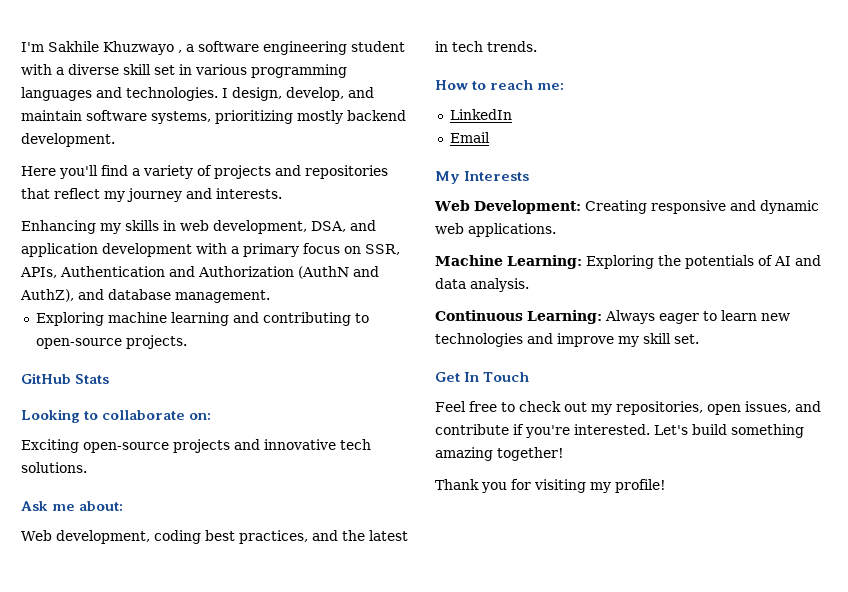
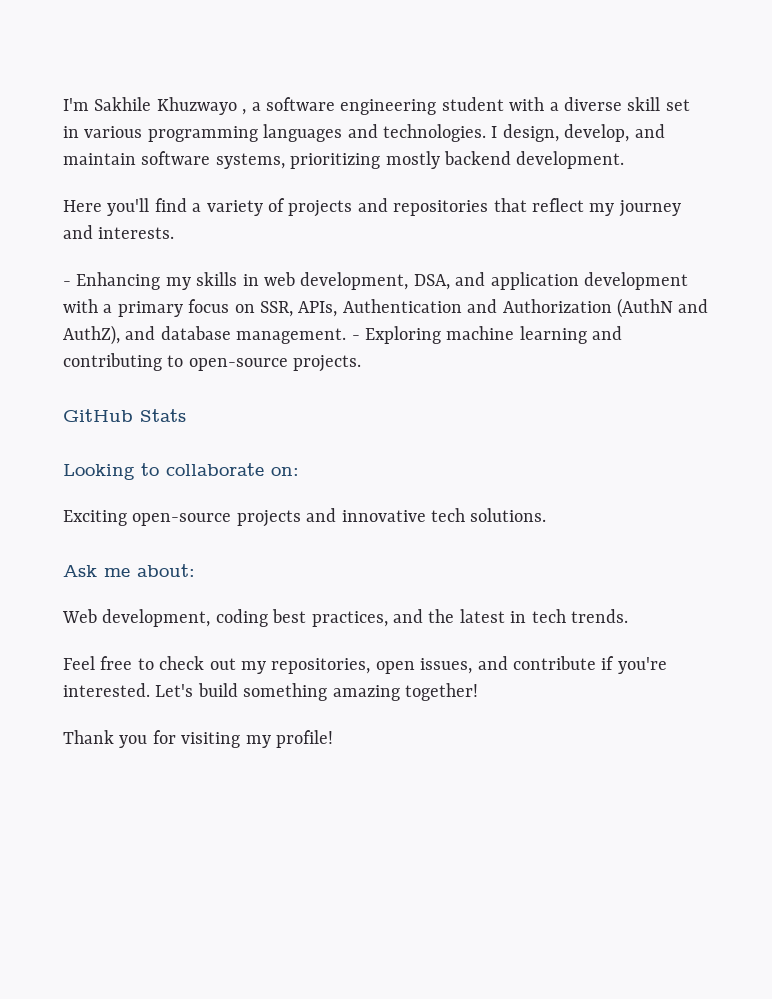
- Enhancing my skills in web development, DSA, and application development with a primary focus on SSR, APIs, Authentication and Authorization (AuthN and AuthZ), and database management.
- Exploring machine learning and contributing to open-source projects.
+ - Enhancing my skills in web development, DSA, and application development with a primary focus on SSR, APIs, Authentication and Authorization (AuthN and AuthZ), and database management. - Exploring machine learning and contributing to open-source projects.
- How to reach me:
- LinkedIn
- Email
- My Interests
- Web Development: Creating responsive and dynamic web applications.
- Machine Learning: Exploring the potentials of AI and data analysis.
- Continuous Learning: Always eager to learn new technologies and improve my skill set.
- Get In Touch

